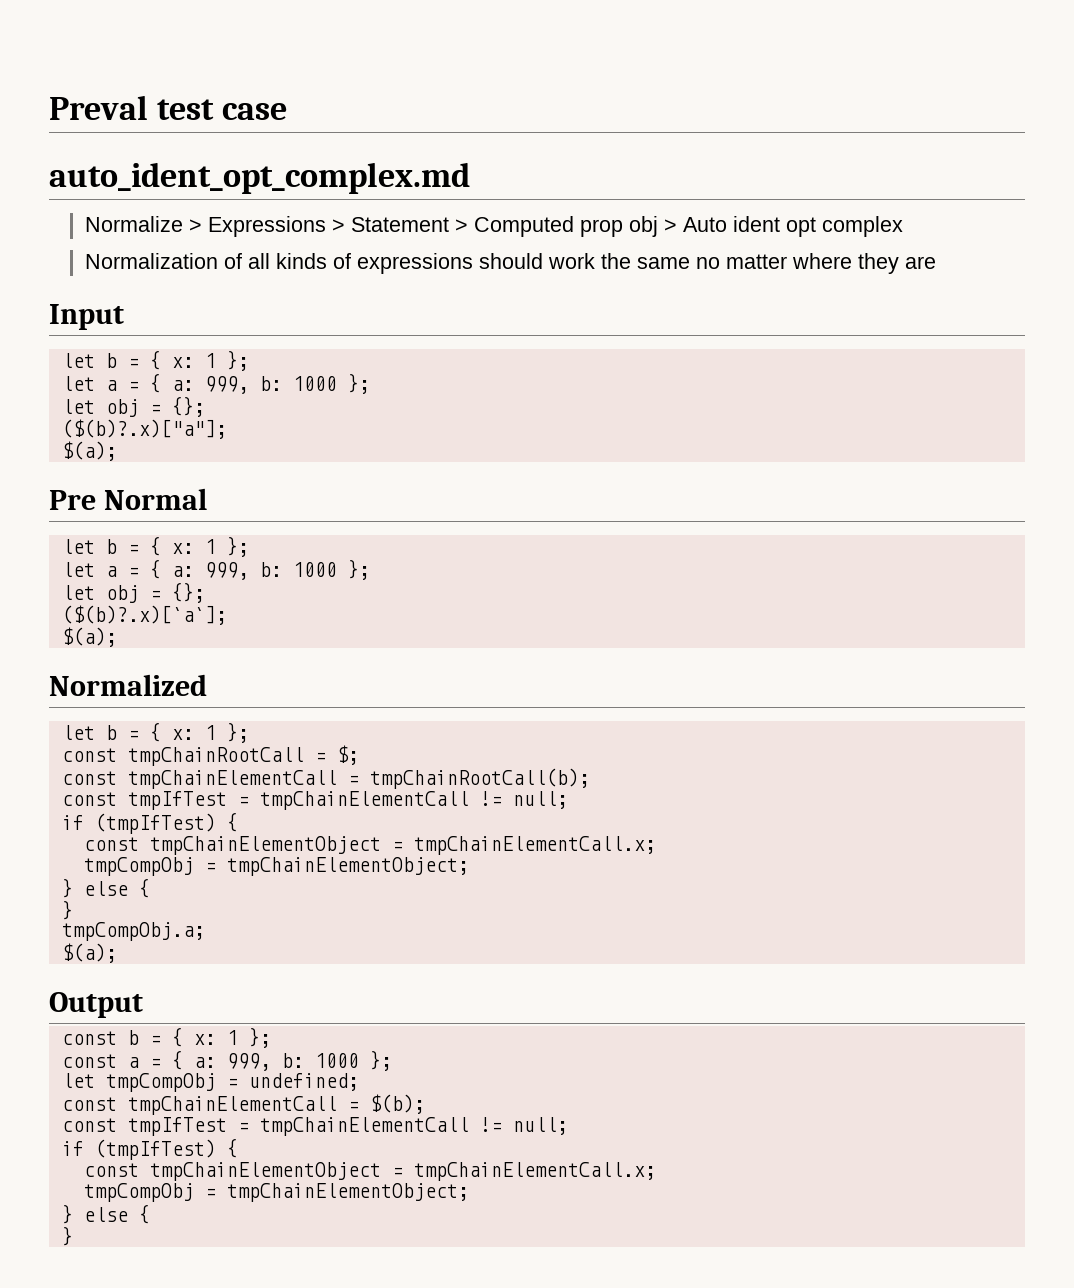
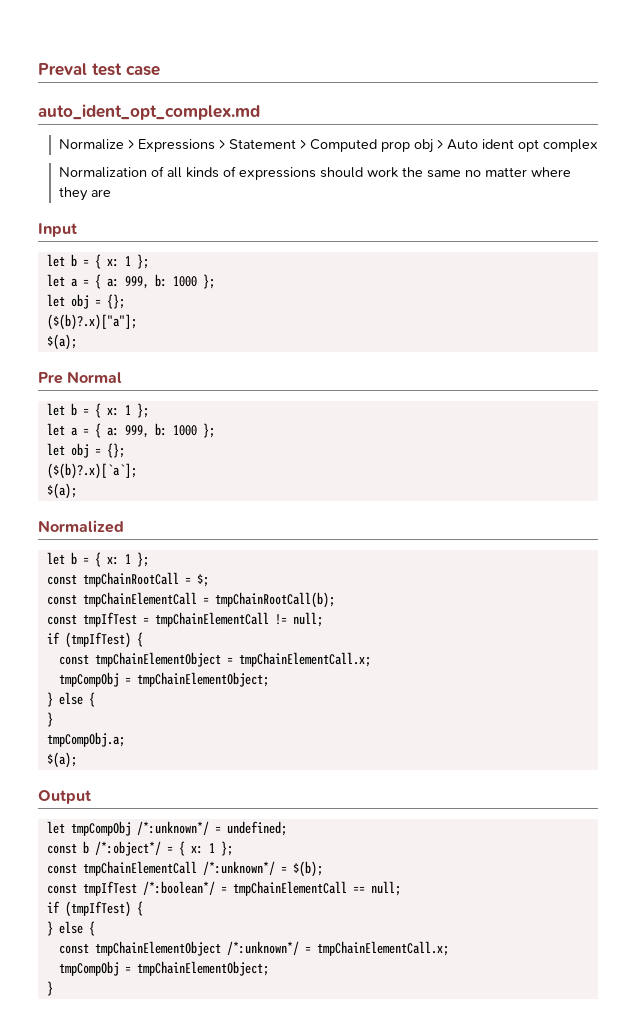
+ let tmpCompObj /*:unknown*/ = undefined;
- const b = { x: 1 };
- const a = { a: 999, b: 1000 };
- let tmpCompObj = undefined;
- const tmpChainElementCall = $(b);
- const tmpIfTest = tmpChainElementCall != null;
+ const b /*:object*/ = { x: 1 };
+ const tmpChainElementCall /*:unknown*/ = $(b);
+ const tmpIfTest /*:boolean*/ = tmpChainElementCall == null;
  if (tmpIfTest) {
- const tmpChainElementObject = tmpChainElementCall.x;
+ } else {
+ const tmpChainElementObject /*:unknown*/ = tmpChainElementCall.x;
  tmpCompObj = tmpChainElementObject;
- } else {

